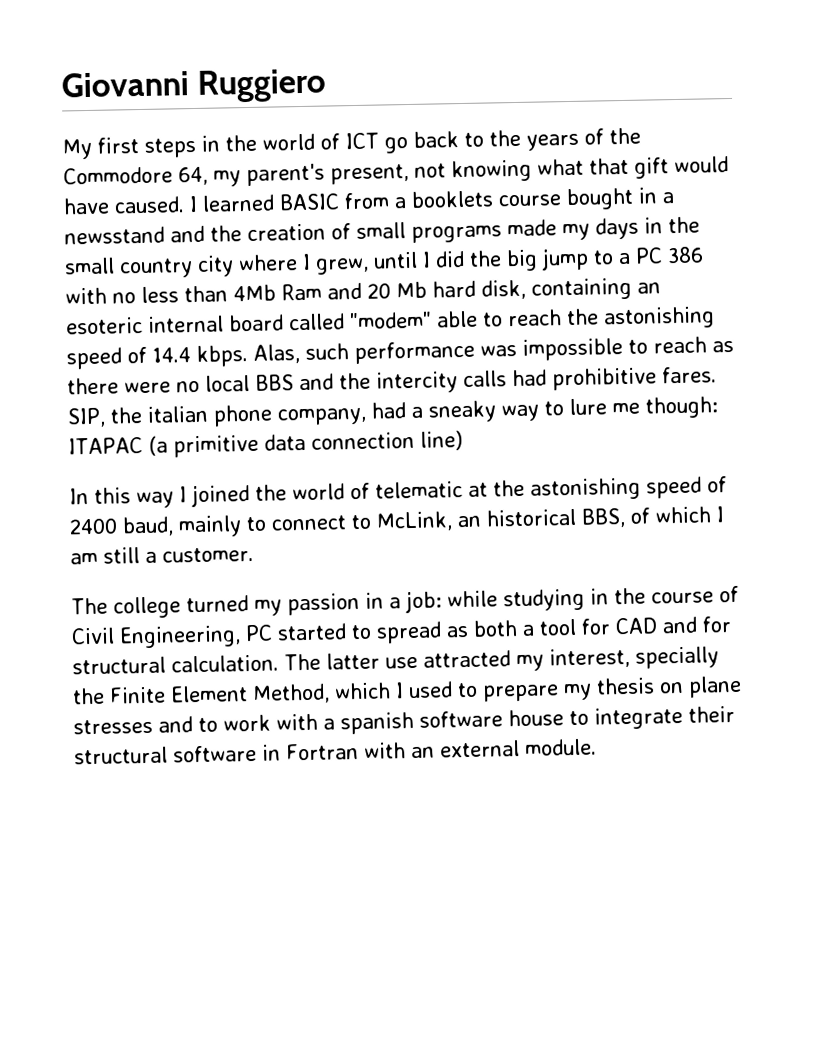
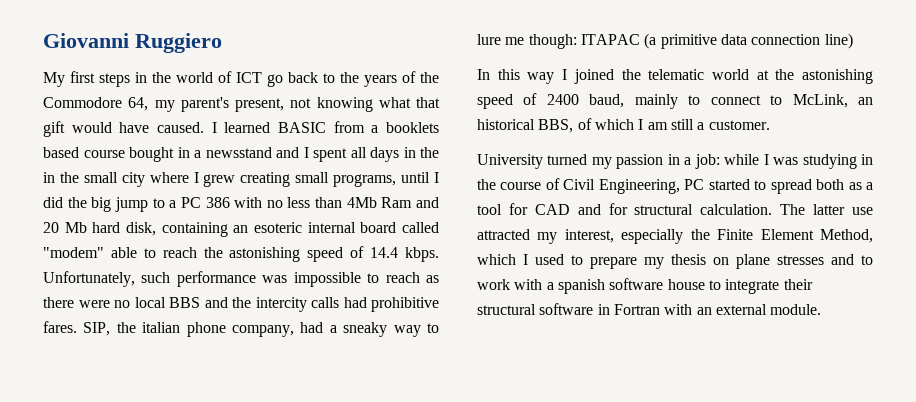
- I learned BASIC from a booklets course bought in a newsstand and the creation of small programs made my days in the small country city where I grew, until I did the big jump to a PC 386 with no less than 4Mb Ram and 20 Mb hard disk, containing an esoteric internal board called "modem" able to reach the astonishing speed of 14.4 kbps.
+ I learned BASIC from a booklets based course bought in a newsstand and I spent all days in the in the small city where I grew creating small programs, until I did the big jump to a PC 386 with no less than 4Mb Ram and 20 Mb hard disk, containing an esoteric internal board called "modem" able to reach the astonishing speed of 14.4 kbps.
- Alas, such performance was impossible to reach as there were no local BBS and the intercity calls had prohibitive fares.
+ Unfortunately, such performance was impossible to reach as there were no local BBS and the intercity calls had prohibitive fares.
- In this way I joined the world of telematic at the astonishing speed of 2400 baud, mainly to connect to McLink, an historical BBS, of which I am still a customer.
+ In this way I joined the telematic world at the astonishing speed of 2400 baud, mainly to connect to McLink, an historical BBS, of which I am still a customer.
- The college turned my passion in a job: while studying in the course of Civil Engineering, PC started to spread as both a tool for CAD and for structural calculation.
+ University turned my passion in a job: while I was studying in the course of Civil Engineering, PC started to spread both as a tool for CAD and for structural calculation.
- The latter use attracted my interest, specially the Finite Element Method, which I used to prepare my thesis on plane stresses and to work with a spanish software house to integrate their structural software in Fortran with an external module.
+ The latter use attracted my interest, especially the Finite Element Method, which I used to prepare my thesis on plane stresses and to work with a spanish software house to integrate their structural software in Fortran with an external module.

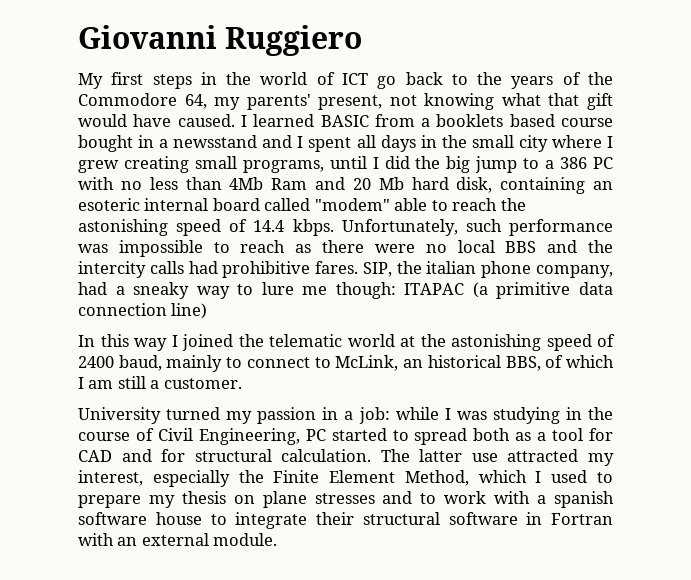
- My first steps in the world of ICT go back to the years of the Commodore 64, my parent's present, not knowing what that gift would have caused.
+ My first steps in the world of ICT go back to the years of the Commodore 64, my parents' present, not knowing what that gift would have caused.
- I learned BASIC from a booklets based course bought in a newsstand and I spent all days in the in the small city where I grew creating small programs, until I did the big jump to a PC 386 with no less than 4Mb Ram and 20 Mb hard disk, containing an esoteric internal board called "modem" able to reach the astonishing speed of 14.4 kbps.
+ I learned BASIC from a booklets based course bought in a newsstand and I spent all days in the small city where I grew creating small programs, until I did the big jump to a 386 PC with no less than 4Mb Ram and 20 Mb hard disk, containing an esoteric internal board called "modem" able to reach the astonishing speed of 14.4 kbps.

